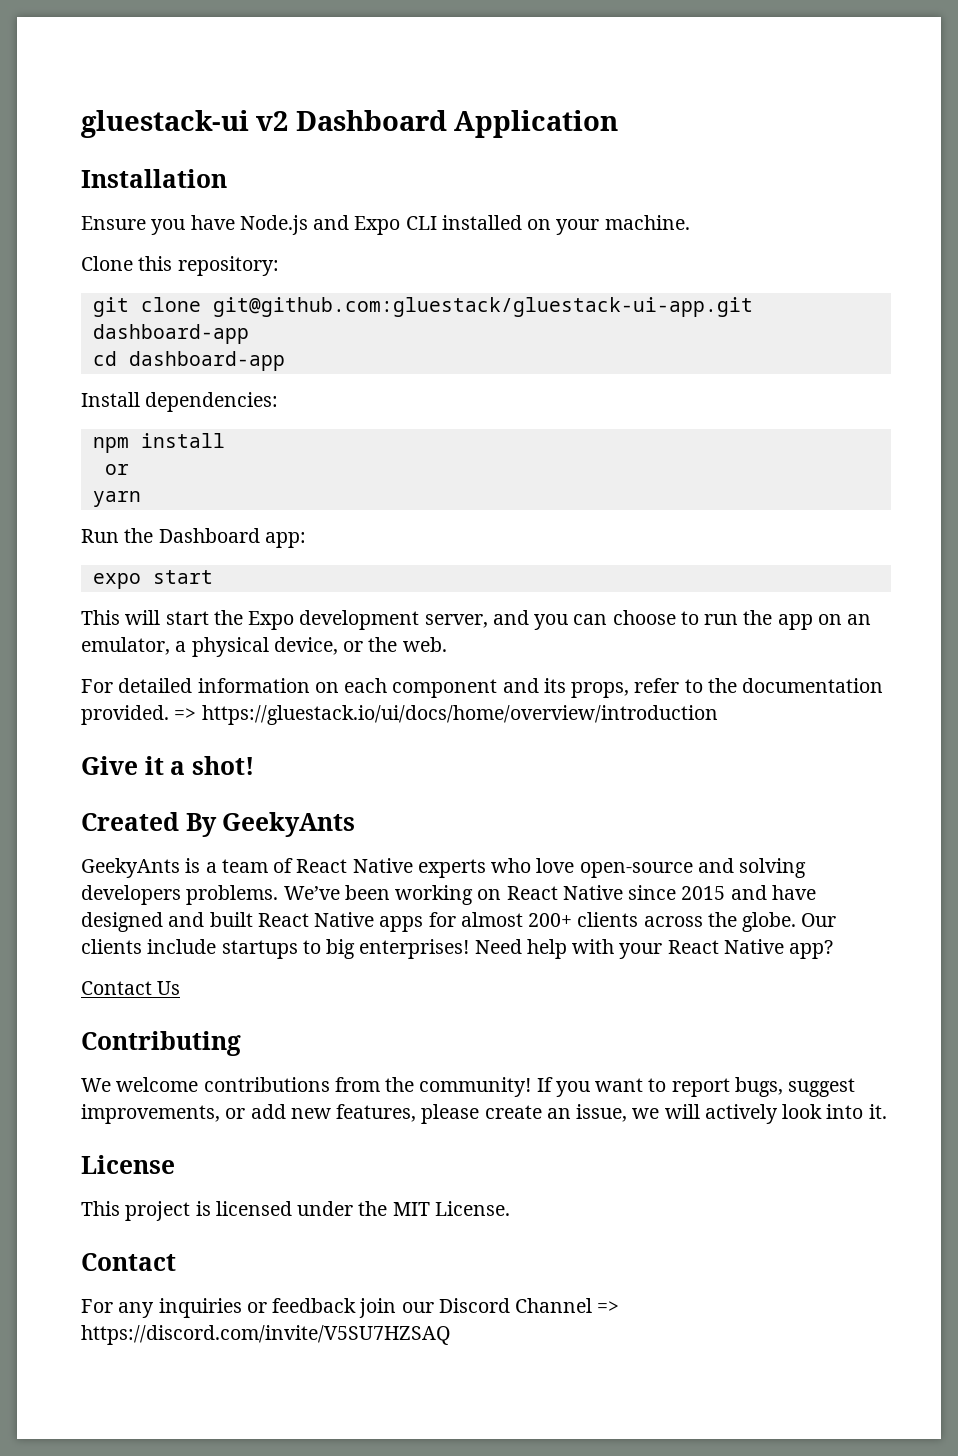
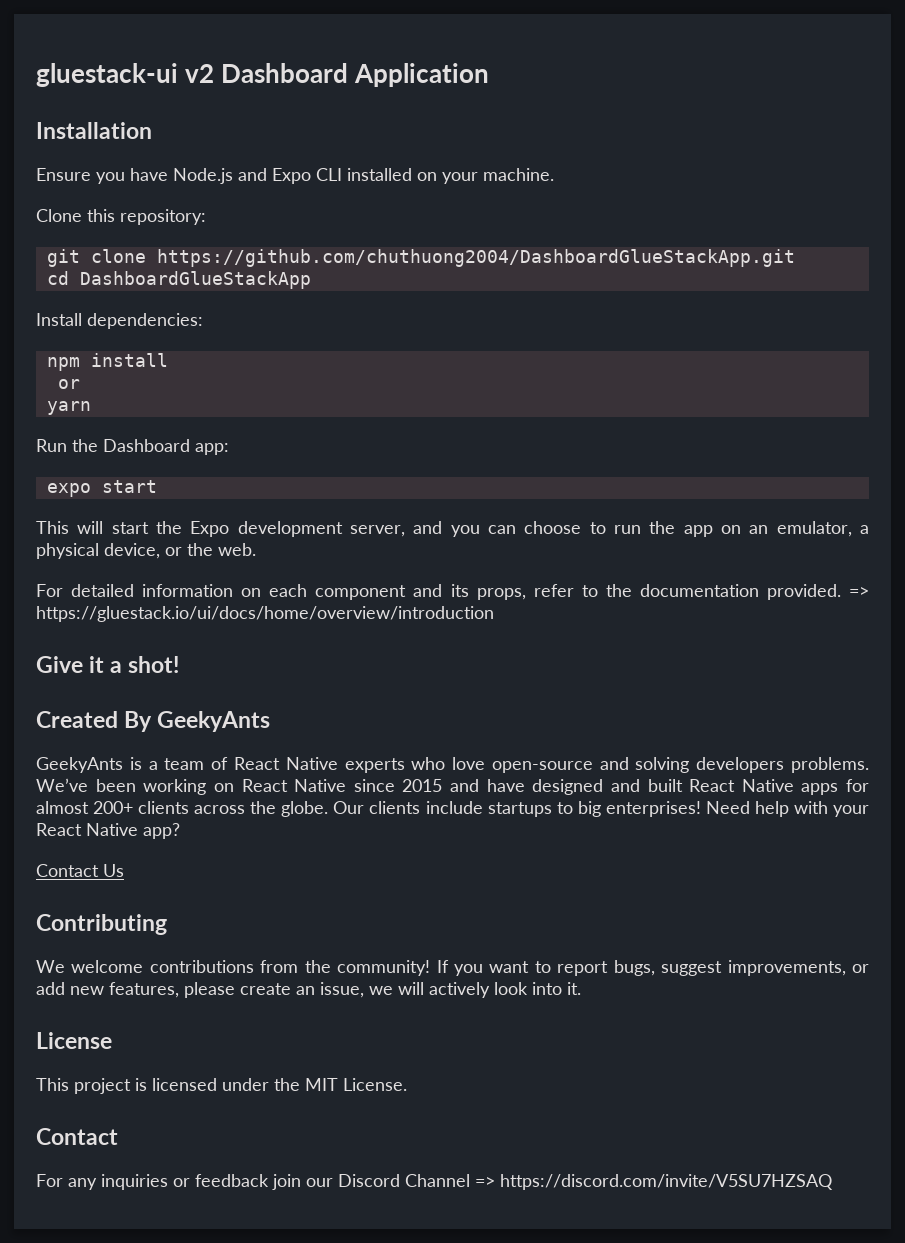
- git clone git@github.com:gluestack/gluestack-ui-app.git dashboard-app
+ git clone https://github.com/chuthuong2004/DashboardGlueStackApp.git
- cd dashboard-app
+ cd DashboardGlueStackApp

